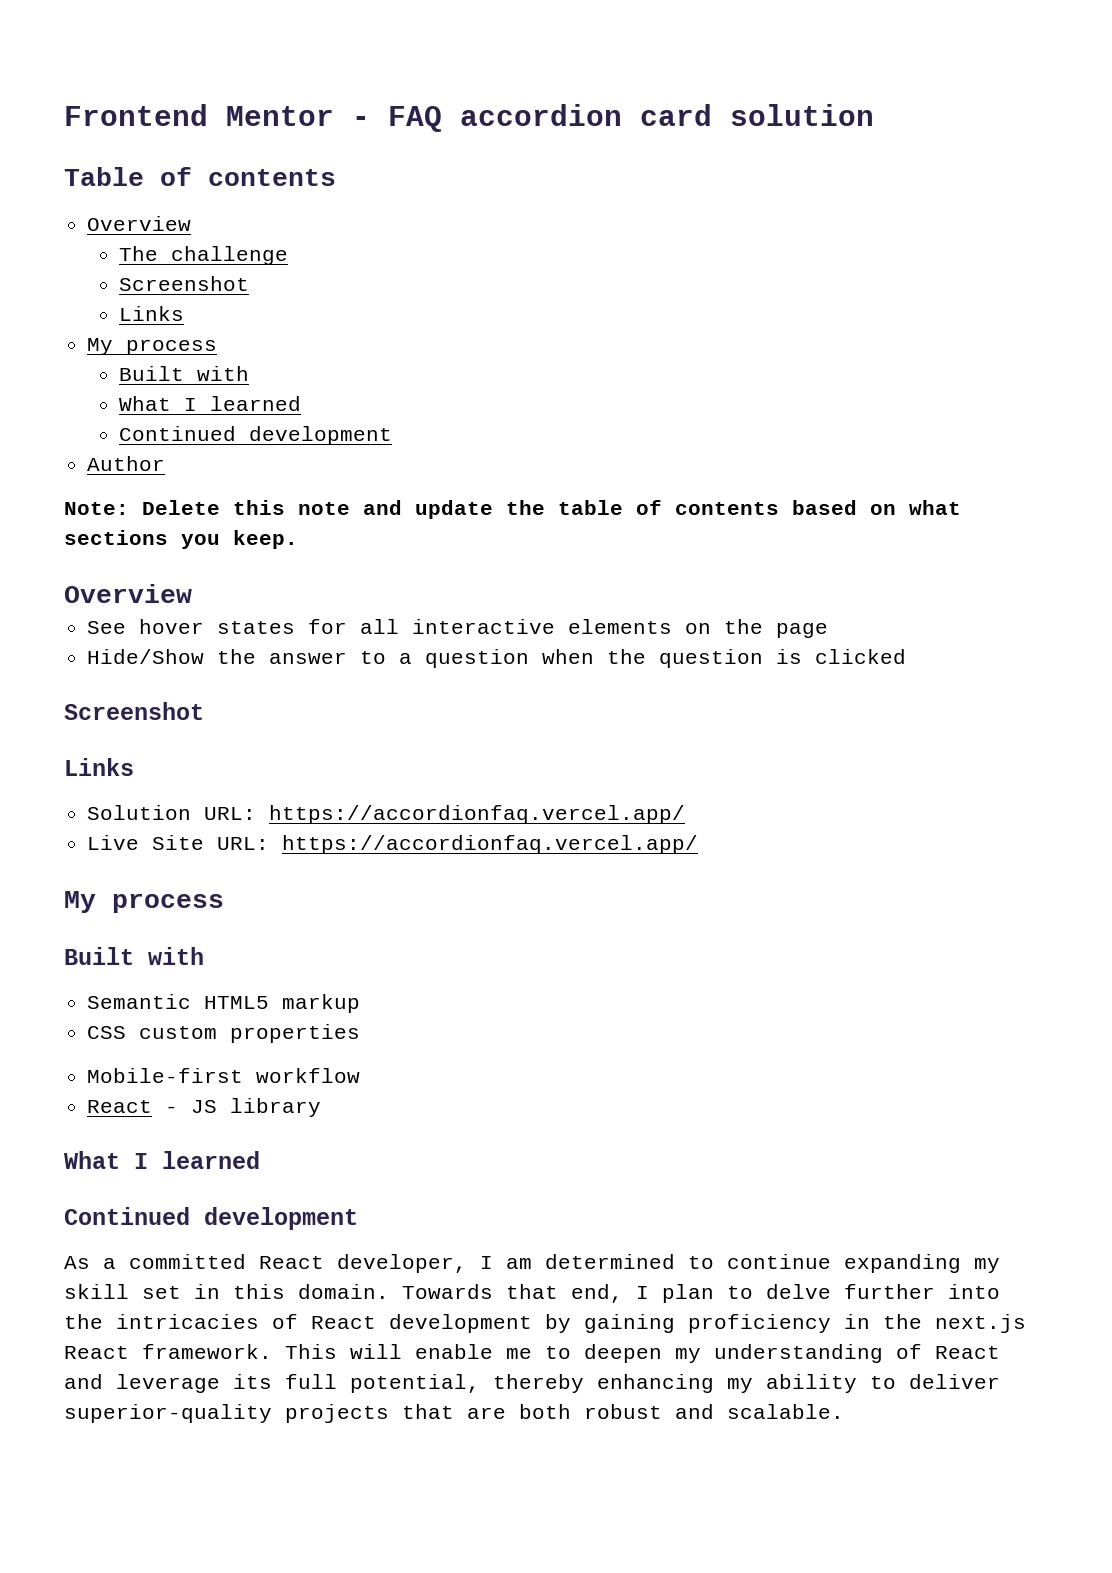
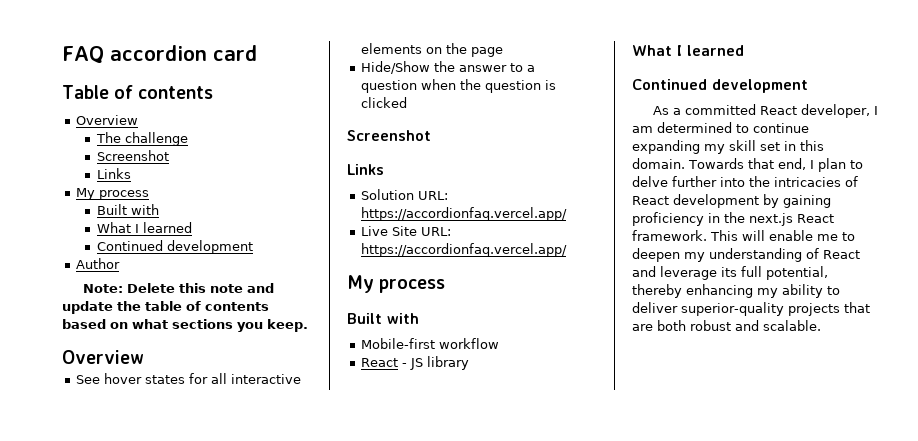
- Frontend Mentor - FAQ accordion card solution
+ FAQ accordion card
- Semantic HTML5 markup
- CSS custom properties

